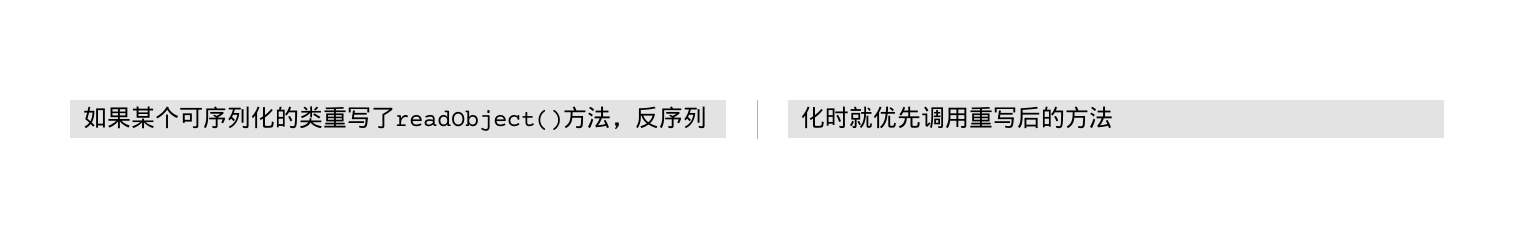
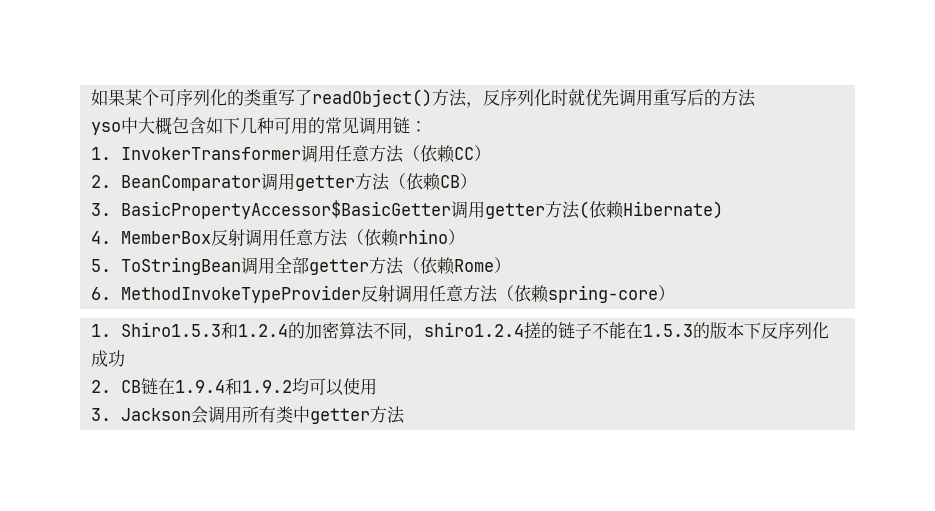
+ yso中大概包含如下几种可用的常见调用链：
+ 1. InvokerTransformer调用任意方法（依赖CC）
+ 2. BeanComparator调用getter方法（依赖CB）
+ 3. BasicPropertyAccessor$BasicGetter调用getter方法(依赖Hibernate)
+ 4. MemberBox反射调用任意方法（依赖rhino）
+ 5. ToStringBean调用全部getter方法（依赖Rome）
+ 6. MethodInvokeTypeProvider反射调用任意方法（依赖spring-core）
+ 1. Shiro1.5.3和1.2.4的加密算法不同，shiro1.2.4搓的链子不能在1.5.3的版本下反序列化成功
+ 2. CB链在1.9.4和1.9.2均可以使用
+ 3. Jackson会调用所有类中getter方法

